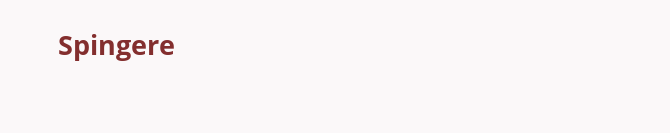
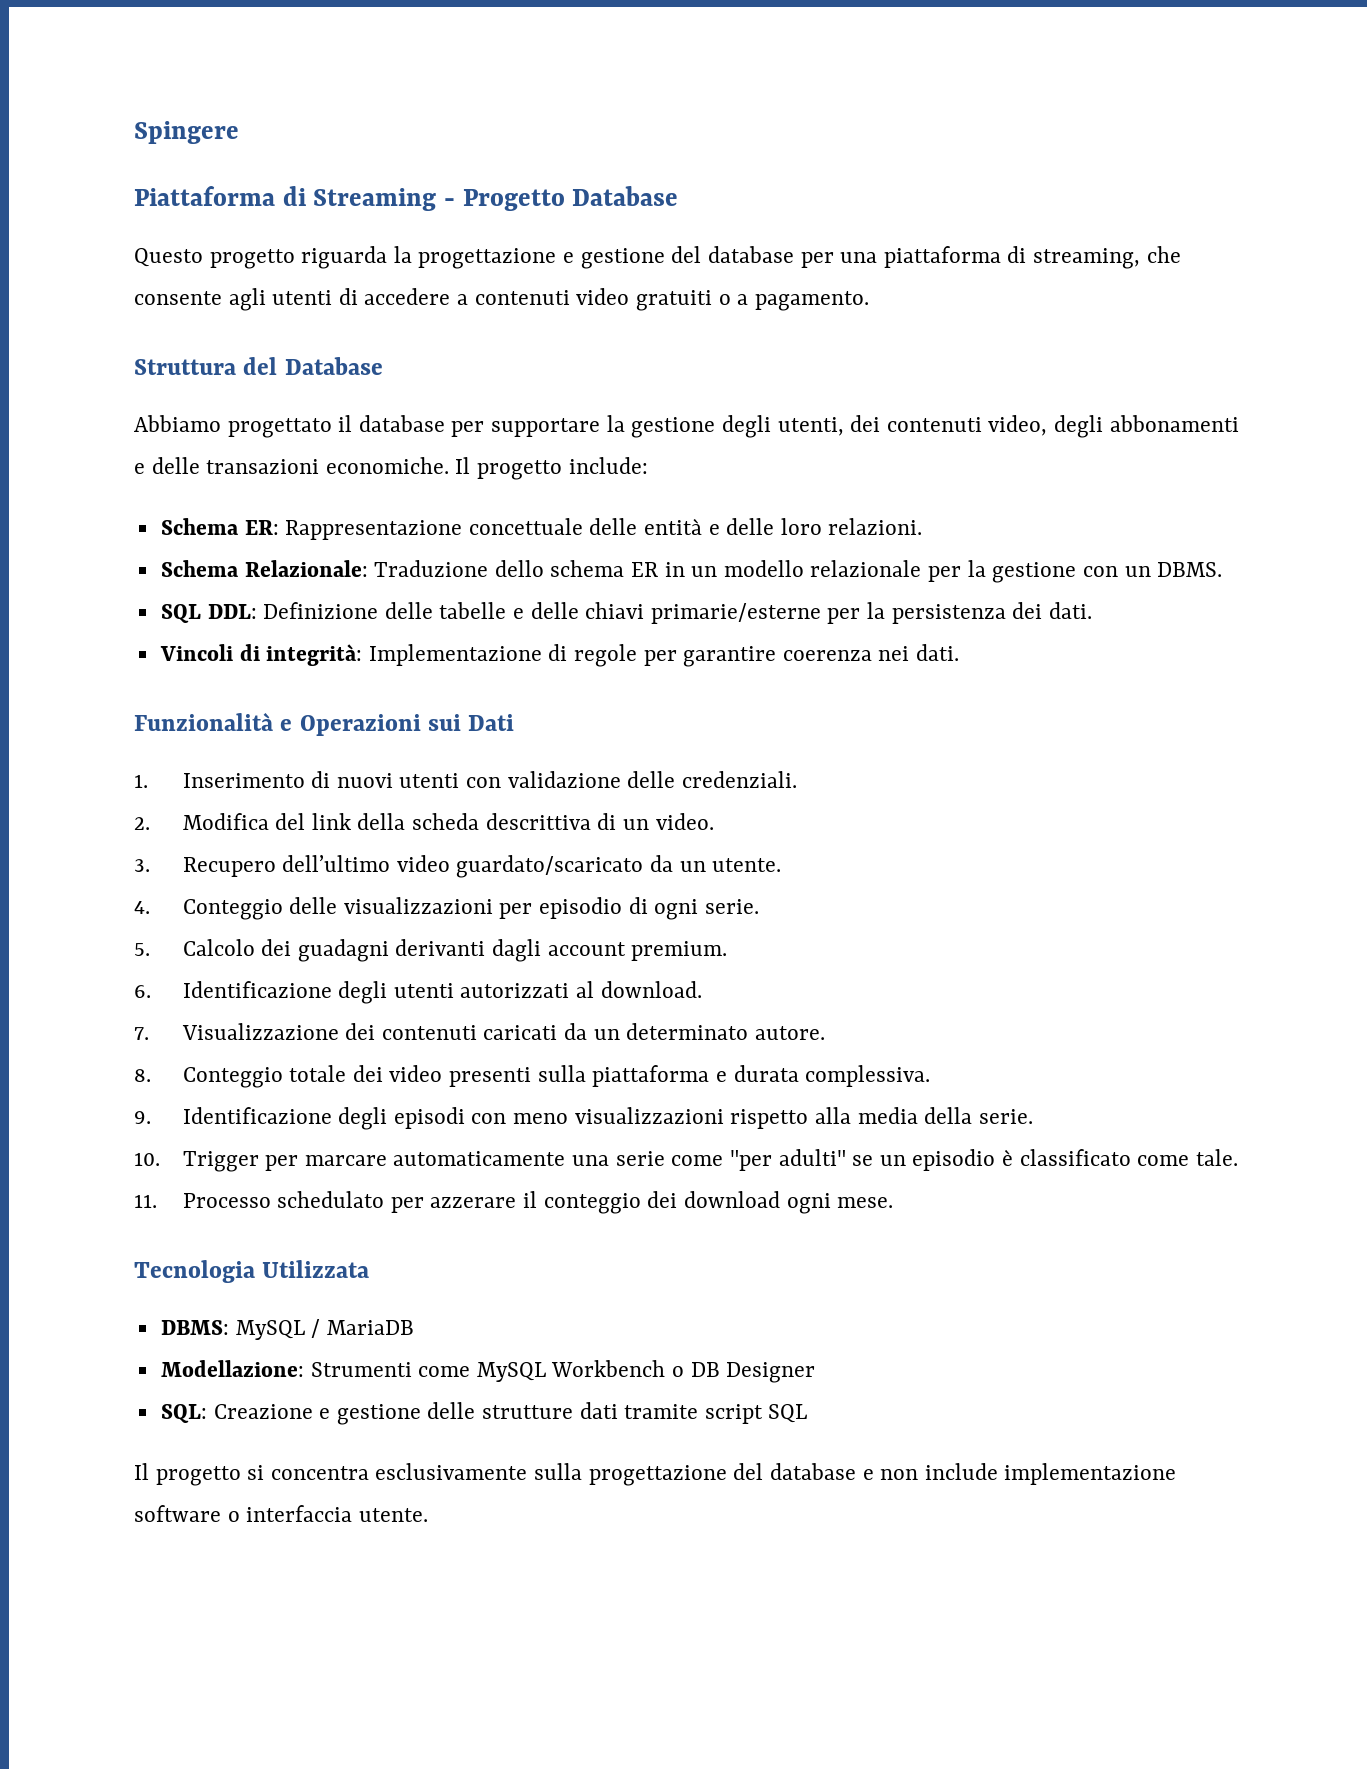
+ Piattaforma di Streaming - Progetto Database
+ Questo progetto riguarda la progettazione e gestione del database per una piattaforma di streaming, che consente agli utenti di accedere a contenuti video gratuiti o a pagamento.
+ Struttura del Database
+ Abbiamo progettato il database per supportare la gestione degli utenti, dei contenuti video, degli abbonamenti e delle transazioni economiche. Il progetto include:
+ Schema ER: Rappresentazione concettuale delle entità e delle loro relazioni.
+ Schema Relazionale: Traduzione dello schema ER in un modello relazionale per la gestione con un DBMS.
+ SQL DDL: Definizione delle tabelle e delle chiavi primarie/esterne per la persistenza dei dati.
+ Vincoli di integrità: Implementazione di regole per garantire coerenza nei dati.
+ Funzionalità e Operazioni sui Dati
+ 1. Inserimento di nuovi utenti con validazione delle credenziali.
+ 2. Modifica del link della scheda descrittiva di un video.
+ 3. Recupero dell’ultimo video guardato/scaricato da un utente.
+ 4. Conteggio delle visualizzazioni per episodio di ogni serie.
+ 5. Calcolo dei guadagni derivanti dagli account premium.
+ 6. Identificazione degli utenti autorizzati al download.
+ 7. Visualizzazione dei contenuti caricati da un determinato autore.
+ 8. Conteggio totale dei video presenti sulla piattaforma e durata complessiva.
+ 9. Identificazione degli episodi con meno visualizzazioni rispetto alla media della serie.
+ 10. Trigger per marcare automaticamente una serie come "per adulti" se un episodio è classificato come tale.
+ 11. Processo schedulato per azzerare il conteggio dei download ogni mese.
+ Tecnologia Utilizzata
+ DBMS: MySQL / MariaDB
+ Modellazione: Strumenti come MySQL Workbench o DB Designer
+ SQL: Creazione e gestione delle strutture dati tramite script SQL
+ Il progetto si concentra esclusivamente sulla progettazione del database e non include implementazione software o interfaccia utente.

